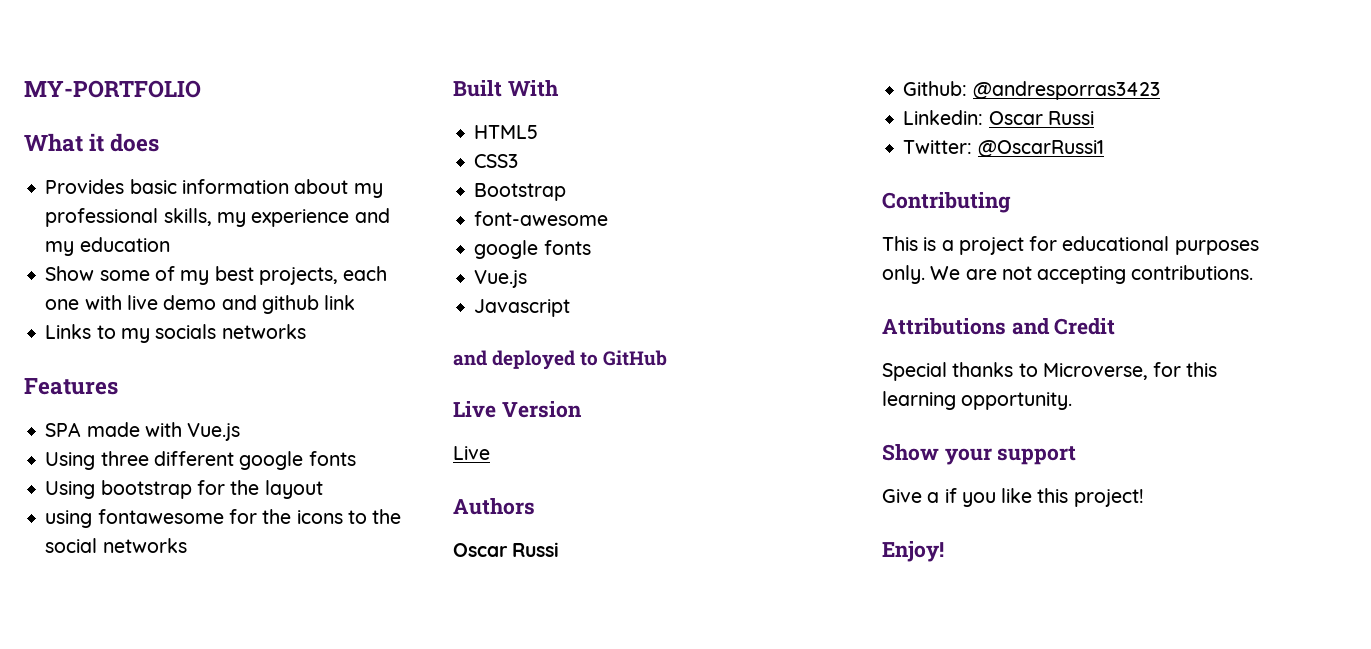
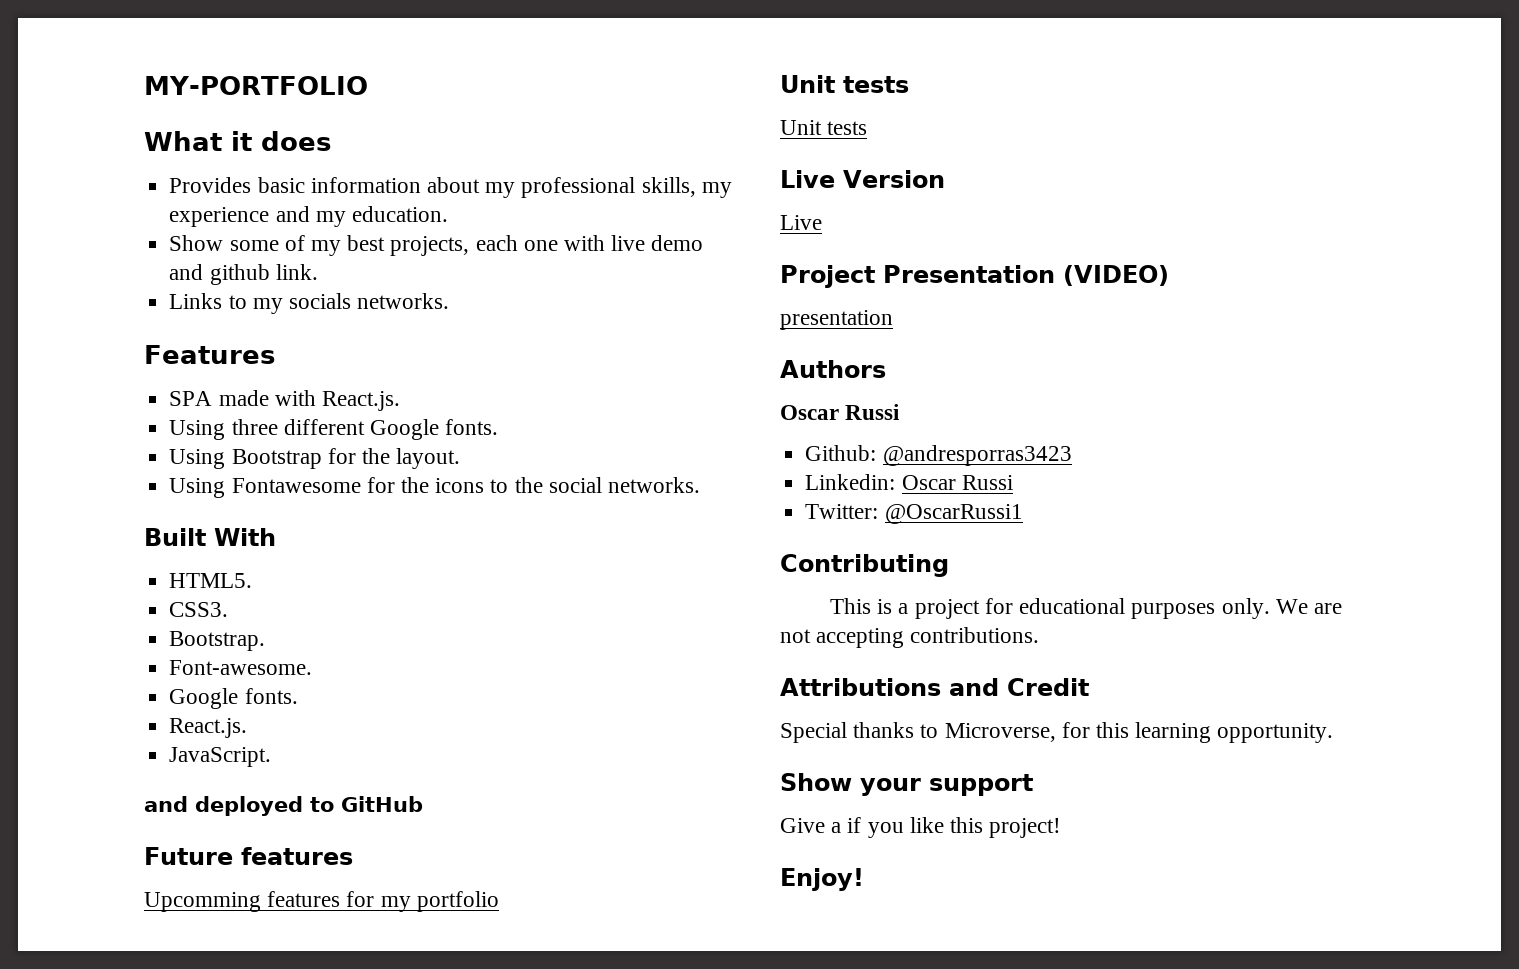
- Provides basic information about my professional skills, my experience and my education
+ Provides basic information about my professional skills, my experience and my education.
- Show some of my best projects, each one with live demo and github link
+ Show some of my best projects, each one with live demo and github link.
- Links to my socials networks
+ Links to my socials networks.
- SPA made with Vue.js
+ SPA made with React.js.
- Using three different google fonts
- Using bootstrap for the layout
- using fontawesome for the icons to the social networks
+ Using three different Google fonts.
+ Using Bootstrap for the layout.
+ Using Fontawesome for the icons to the social networks.
- HTML5
- CSS3
- Bootstrap
- font-awesome
- google fonts
- Vue.js
- Javascript
+ HTML5.
+ CSS3.
+ Bootstrap.
+ Font-awesome.
+ Google fonts.
+ React.js.
+ JavaScript.
  and deployed to GitHub
+ Future features
+ Upcomming features for my portfolio
+ Unit tests
+ Unit tests
+ Project Presentation (VIDEO)
+ presentation

